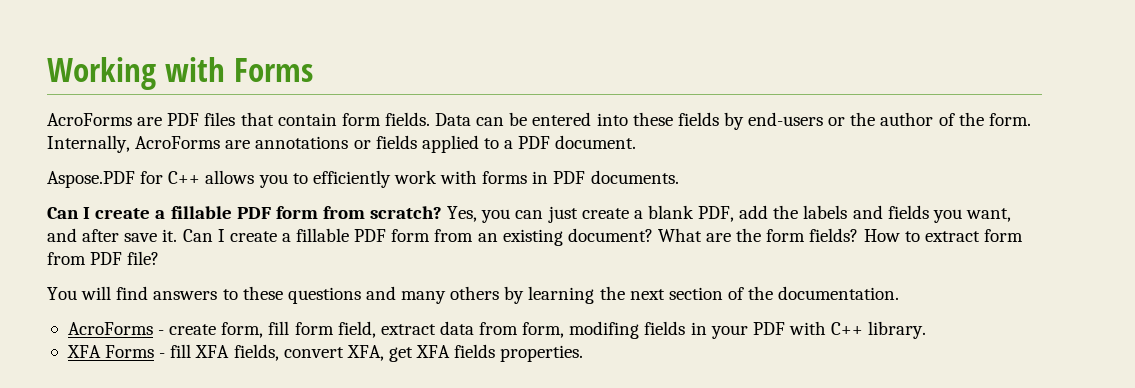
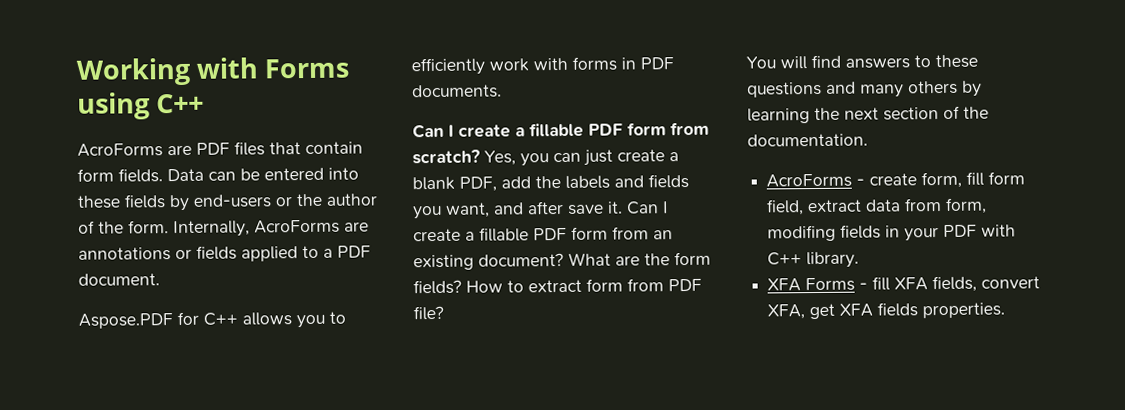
- Working with Forms
+ Working with Forms using C++

